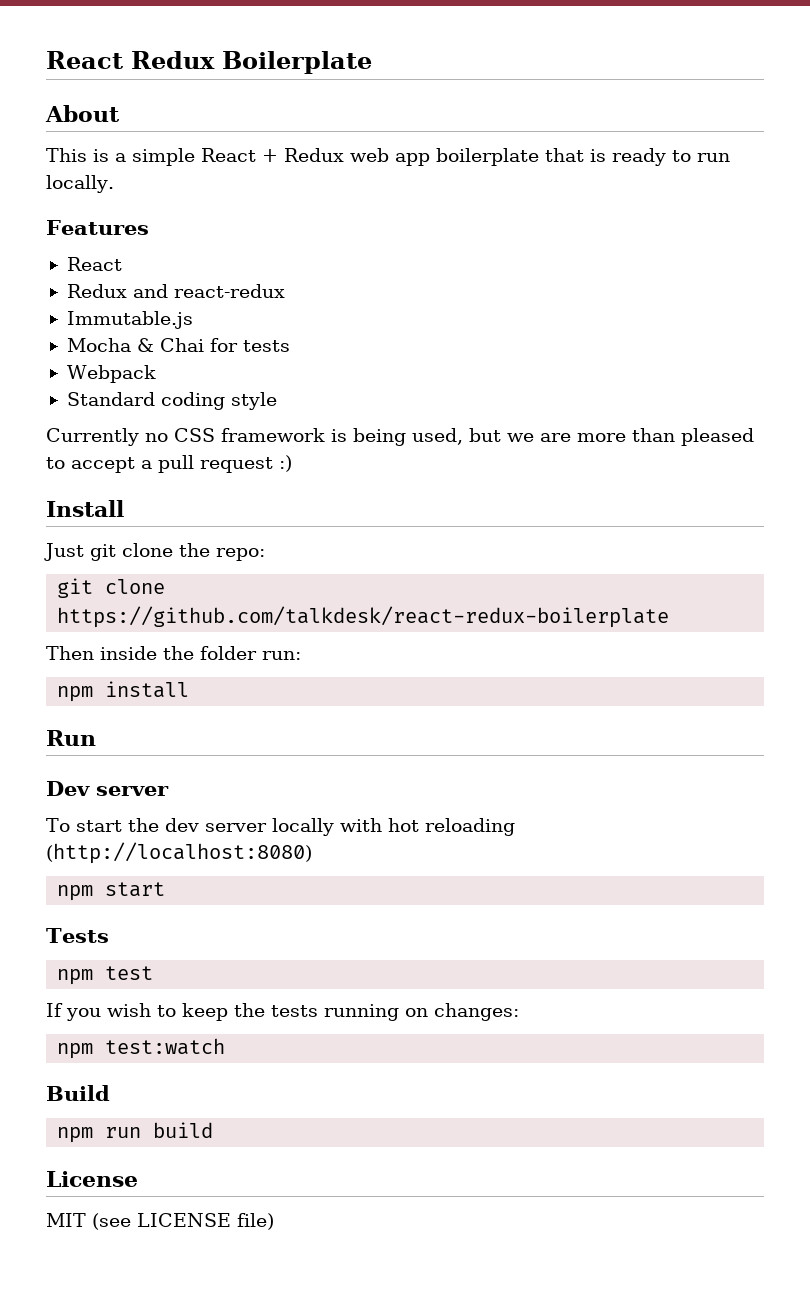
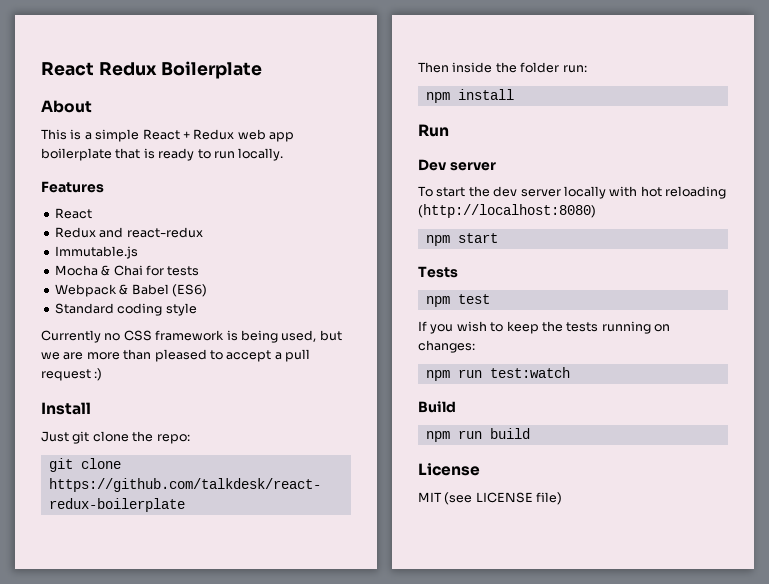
- Webpack
+ Webpack & Babel (ES6)
- npm test:watch
+ npm run test:watch

